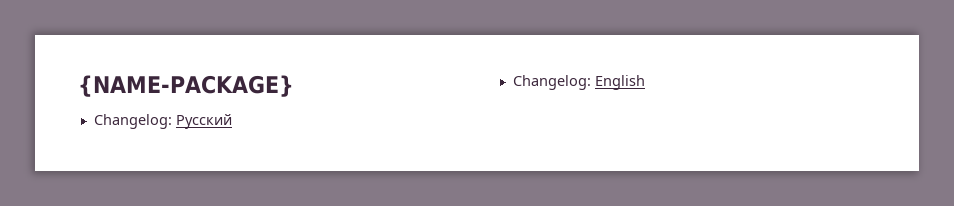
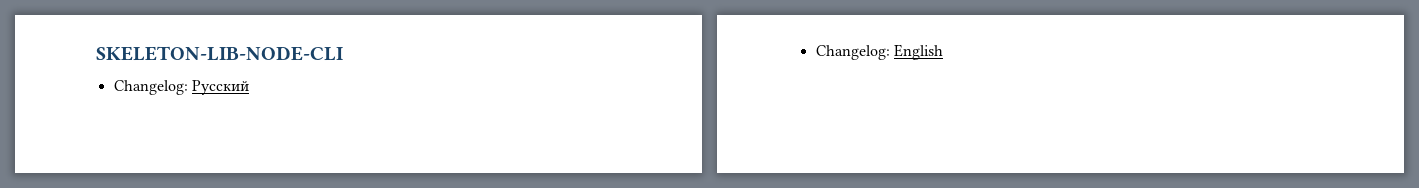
- {NAME-PACKAGE}
+ SKELETON-LIB-NODE-CLI

